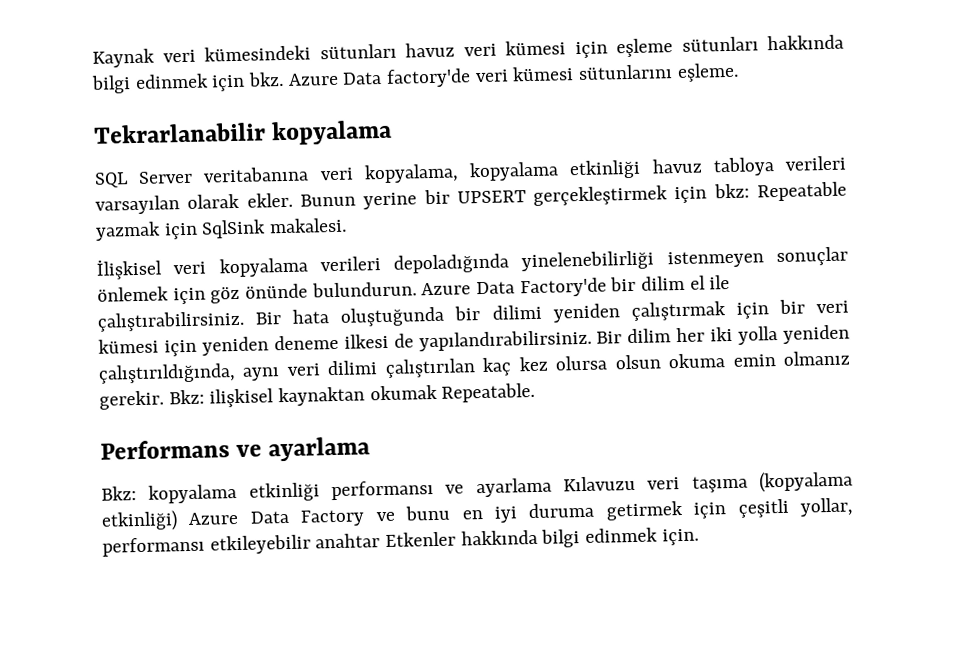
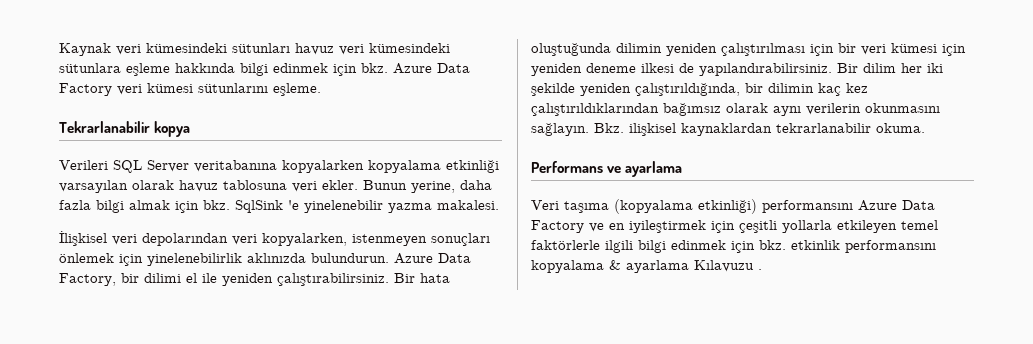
- Kaynak veri kümesindeki sütunları havuz veri kümesi için eşleme sütunları hakkında bilgi edinmek için bkz.
+ Kaynak veri kümesindeki sütunları havuz veri kümesindeki sütunlara eşleme hakkında bilgi edinmek için bkz.
- Azure Data factory'de veri kümesi sütunlarını eşleme.
+ Azure Data Factory veri kümesi sütunlarını eşleme.
- Tekrarlanabilir kopyalama
- SQL Server veritabanına veri kopyalama, kopyalama etkinliği havuz tabloya verileri varsayılan olarak ekler. Bunun yerine bir UPSERT gerçekleştirmek için bkz: Repeatable yazmak için SqlSink makalesi.
- İlişkisel veri kopyalama verileri depoladığında yinelenebilirliği istenmeyen sonuçlar önlemek için göz önünde bulundurun. Azure Data Factory'de bir dilim el ile çalıştırabilirsiniz.
+ Tekrarlanabilir kopya
+ Verileri SQL Server veritabanına kopyalarken kopyalama etkinliği varsayılan olarak havuz tablosuna veri ekler. Bunun yerine, daha fazla bilgi almak için bkz. SqlSink 'e yinelenebilir yazma makalesi.
+ İlişkisel veri depolarından veri kopyalarken, istenmeyen sonuçları önlemek için yinelenebilirlik aklınızda bulundurun. Azure Data Factory, bir dilimi el ile yeniden çalıştırabilirsiniz.
- Bir hata oluştuğunda bir dilimi yeniden çalıştırmak için bir veri kümesi için yeniden deneme ilkesi de yapılandırabilirsiniz.
+ Bir hata oluştuğunda dilimin yeniden çalıştırılması için bir veri kümesi için yeniden deneme ilkesi de yapılandırabilirsiniz.
- Bir dilim her iki yolla yeniden çalıştırıldığında, aynı veri dilimi çalıştırılan kaç kez olursa olsun okuma emin olmanız gerekir. Bkz: ilişkisel kaynaktan okumak Repeatable.
+ Bir dilim her iki şekilde yeniden çalıştırıldığında, bir dilimin kaç kez çalıştırıldıklarından bağımsız olarak aynı verilerin okunmasını sağlayın. Bkz. ilişkisel kaynaklardan tekrarlanabilir okuma.
  Performans ve ayarlama
- Bkz: kopyalama etkinliği performansı ve ayarlama Kılavuzu veri taşıma (kopyalama etkinliği) Azure Data Factory ve bunu en iyi duruma getirmek için çeşitli yollar, performansı etkileyebilir anahtar Etkenler hakkında bilgi edinmek için.
+ Veri taşıma (kopyalama etkinliği) performansını Azure Data Factory ve en iyileştirmek için çeşitli yollarla etkileyen temel faktörlerle ilgili bilgi edinmek için bkz. etkinlik performansını kopyalama & ayarlama Kılavuzu .

